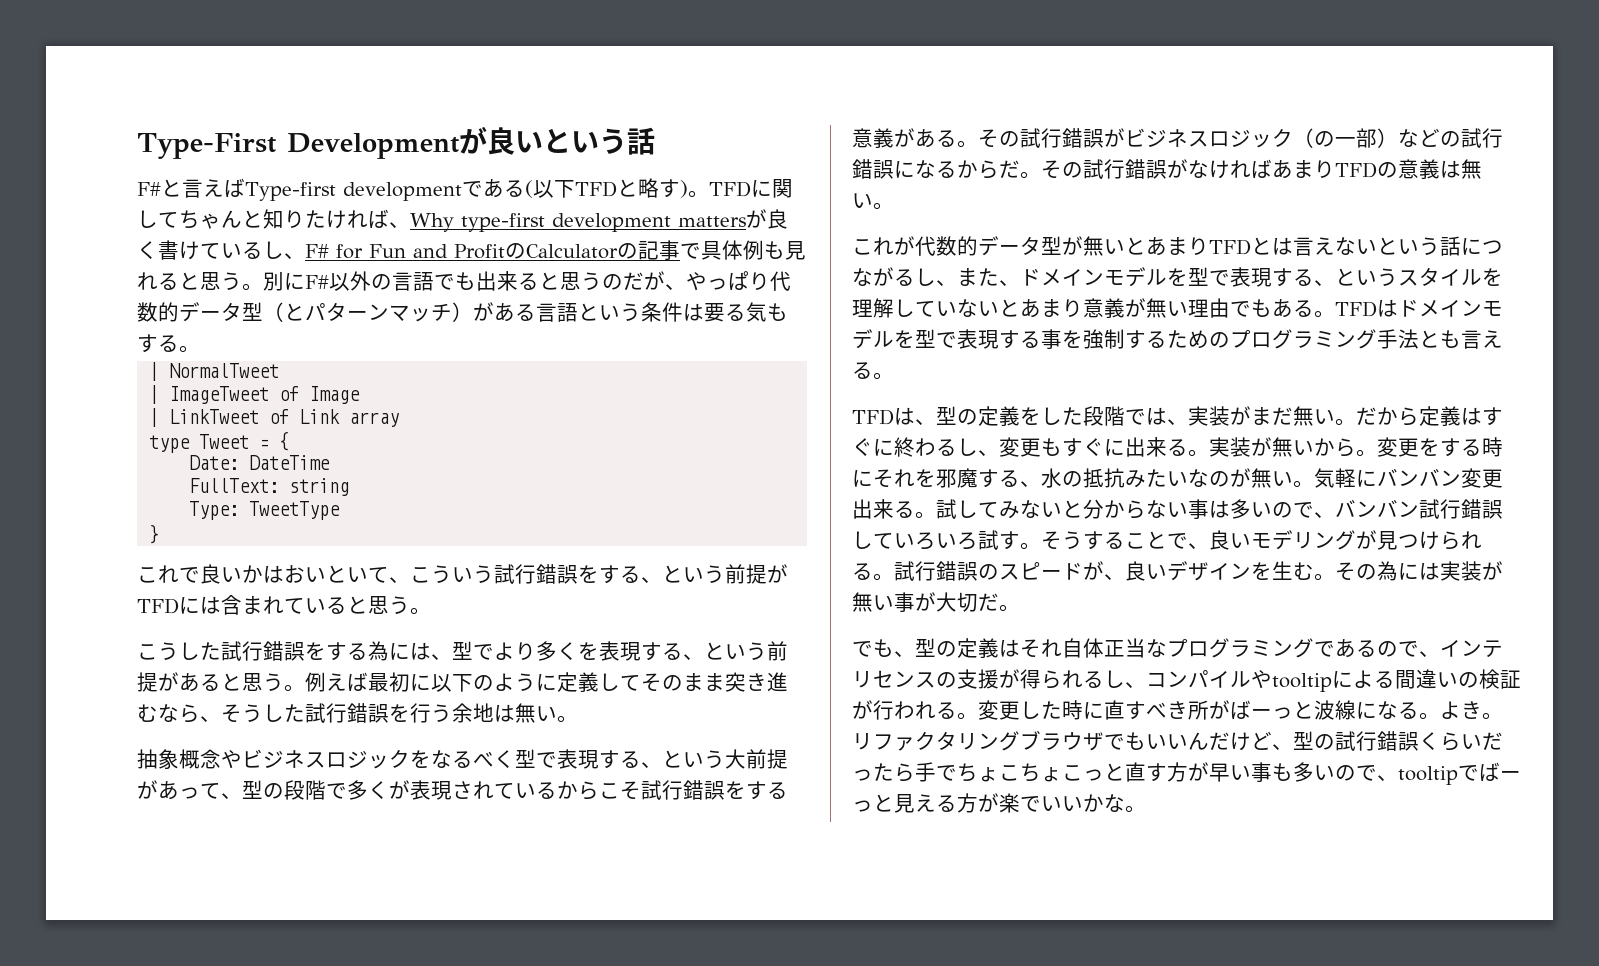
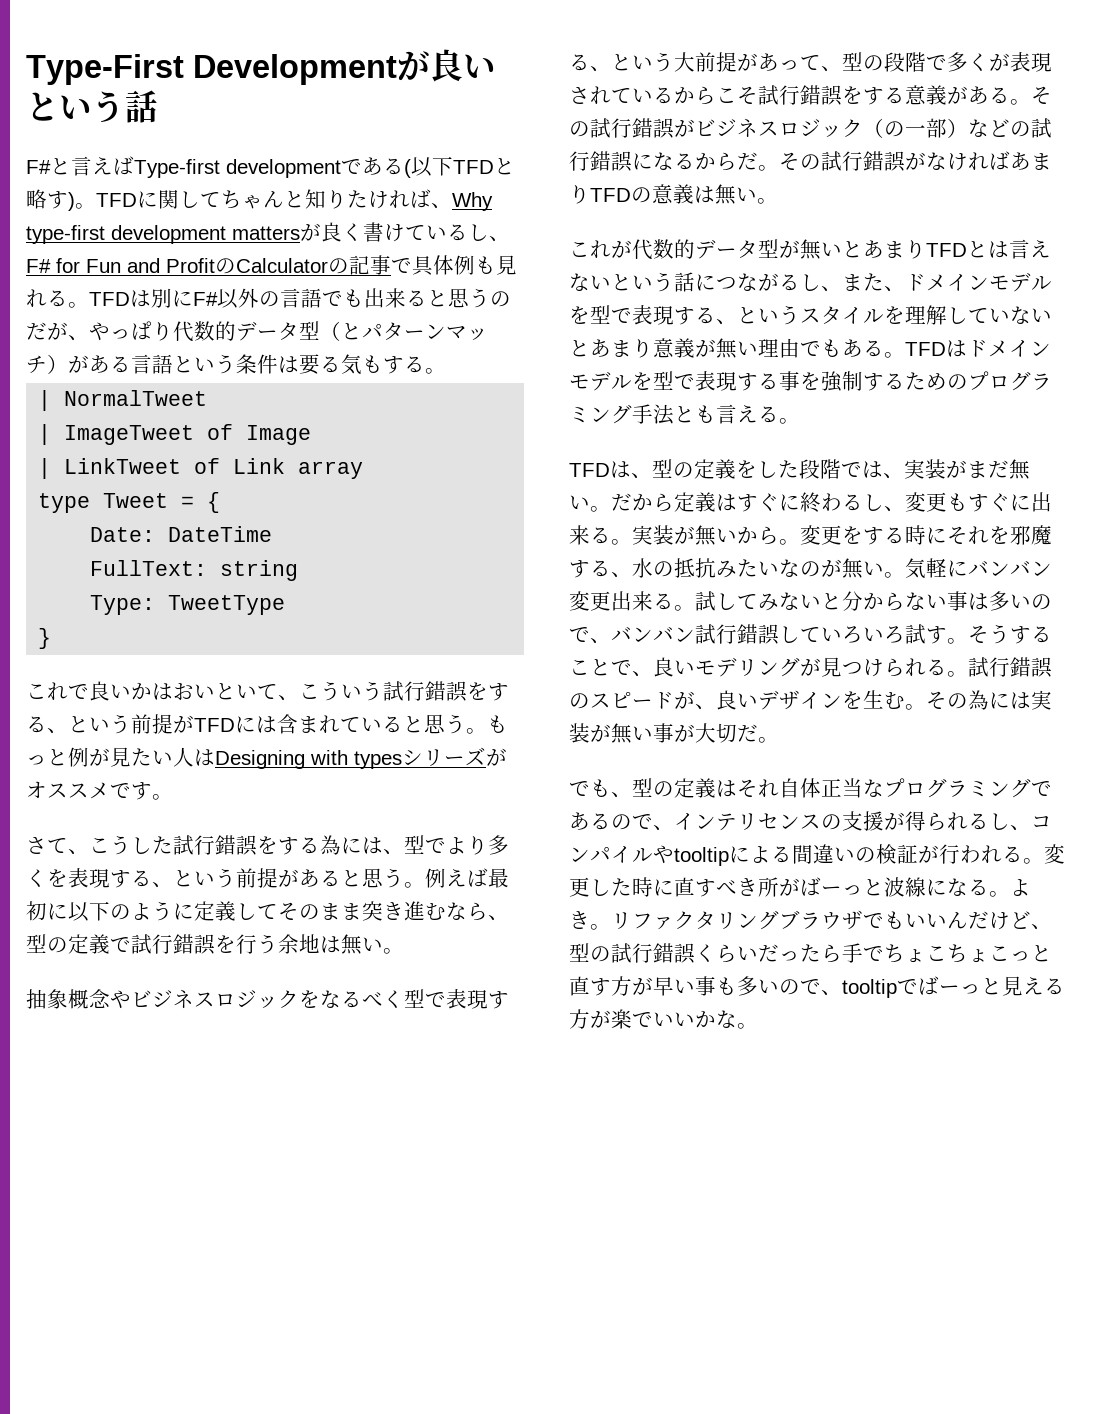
- TFDに関してちゃんと知りたければ、Why type-first development mattersが良く書けているし、F# for Fun and ProfitのCalculatorの記事で具体例も見れると思う。別にF#以外の言語でも出来ると思うのだが、やっぱり代数的データ型（とパターンマッチ）がある言語という条件は要る気もする。
+ TFDに関してちゃんと知りたければ、Why type-first development mattersが良く書けているし、F# for Fun and ProfitのCalculatorの記事で具体例も見れる。TFDは別にF#以外の言語でも出来ると思うのだが、やっぱり代数的データ型（とパターンマッチ）がある言語という条件は要る気もする。
- これで良いかはおいといて、こういう試行錯誤をする、という前提がTFDには含まれていると思う。
- こうした試行錯誤をする為には、型でより多くを表現する、という前提があると思う。
+ これで良いかはおいといて、こういう試行錯誤をする、という前提がTFDには含まれていると思う。もっと例が見たい人はDesigning with typesシリーズがオススメです。
+ さて、こうした試行錯誤をする為には、型でより多くを表現する、という前提があると思う。
- 例えば最初に以下のように定義してそのまま突き進むなら、そうした試行錯誤を行う余地は無い。
+ 例えば最初に以下のように定義してそのまま突き進むなら、型の定義で試行錯誤を行う余地は無い。

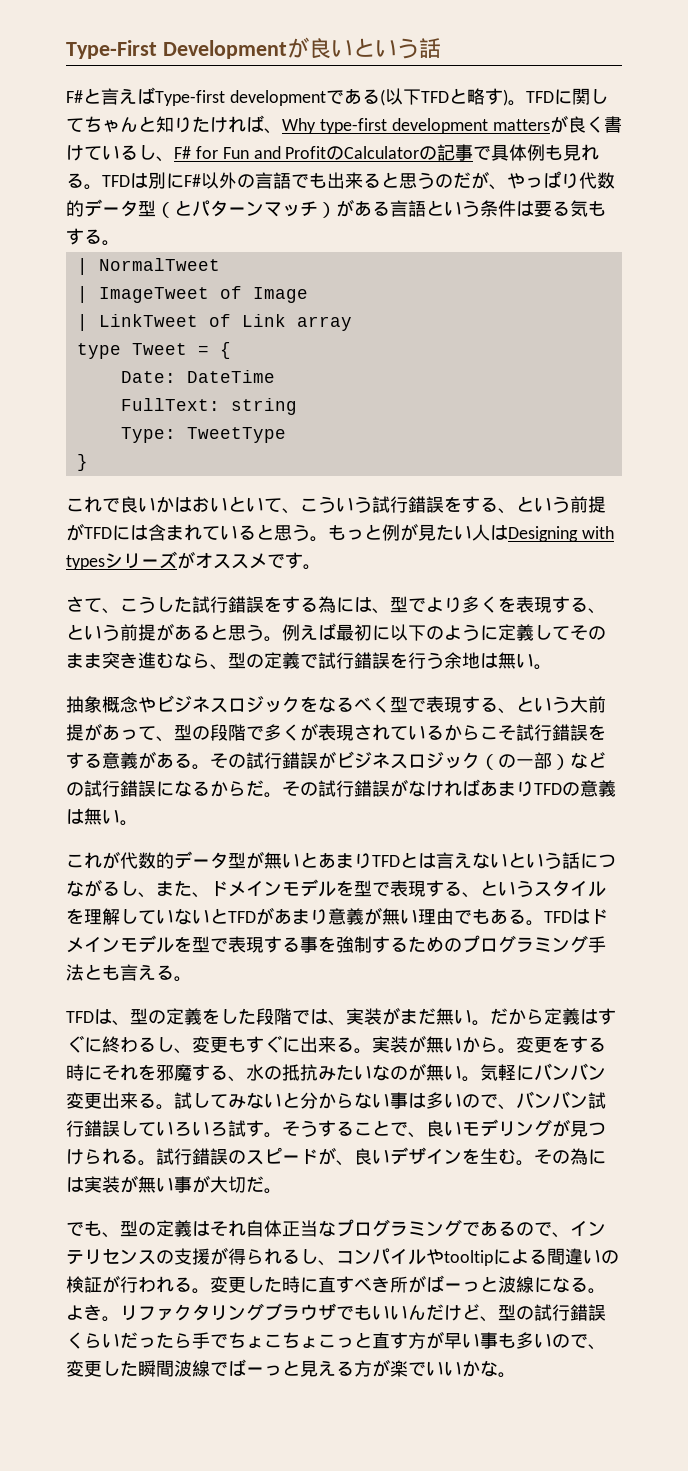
- これが代数的データ型が無いとあまりTFDとは言えないという話につながるし、また、ドメインモデルを型で表現する、というスタイルを理解していないとあまり意義が無い理由でもある。
+ これが代数的データ型が無いとあまりTFDとは言えないという話につながるし、また、ドメインモデルを型で表現する、というスタイルを理解していないとTFDがあまり意義が無い理由でもある。
- リファクタリングブラウザでもいいんだけど、型の試行錯誤くらいだったら手でちょこちょこっと直す方が早い事も多いので、tooltipでばーっと見える方が楽でいいかな。
+ リファクタリングブラウザでもいいんだけど、型の試行錯誤くらいだったら手でちょこちょこっと直す方が早い事も多いので、変更した瞬間波線でばーっと見える方が楽でいいかな。

